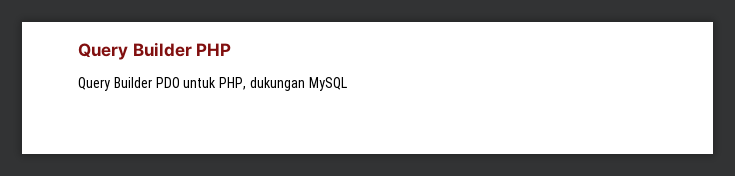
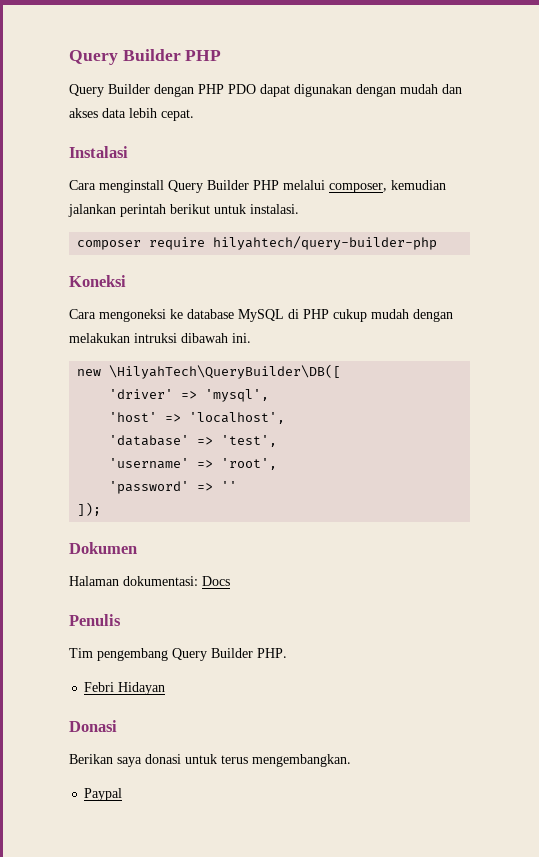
- Query Builder PDO untuk PHP, dukungan MySQL
+ Query Builder dengan PHP PDO dapat digunakan dengan mudah dan akses data lebih cepat.
+ Instalasi
+ Cara menginstall Query Builder PHP melalui composer, kemudian jalankan perintah berikut untuk instalasi.
+ composer require hilyahtech/query-builder-php
+ Koneksi
+ Cara mengoneksi ke database MySQL di PHP cukup mudah dengan melakukan intruksi dibawah ini.
+ new \HilyahTech\QueryBuilder\DB([
+ 'driver' => 'mysql',
+ 'host' => 'localhost',
+ 'database' => 'test',
+ 'username' => 'root',
+ 'password' => ''
+ ]);
+ Dokumen
+ Halaman dokumentasi: Docs
+ Penulis
+ Tim pengembang Query Builder PHP.
+ Febri Hidayan
+ Donasi
+ Berikan saya donasi untuk terus mengembangkan.
+ Paypal

